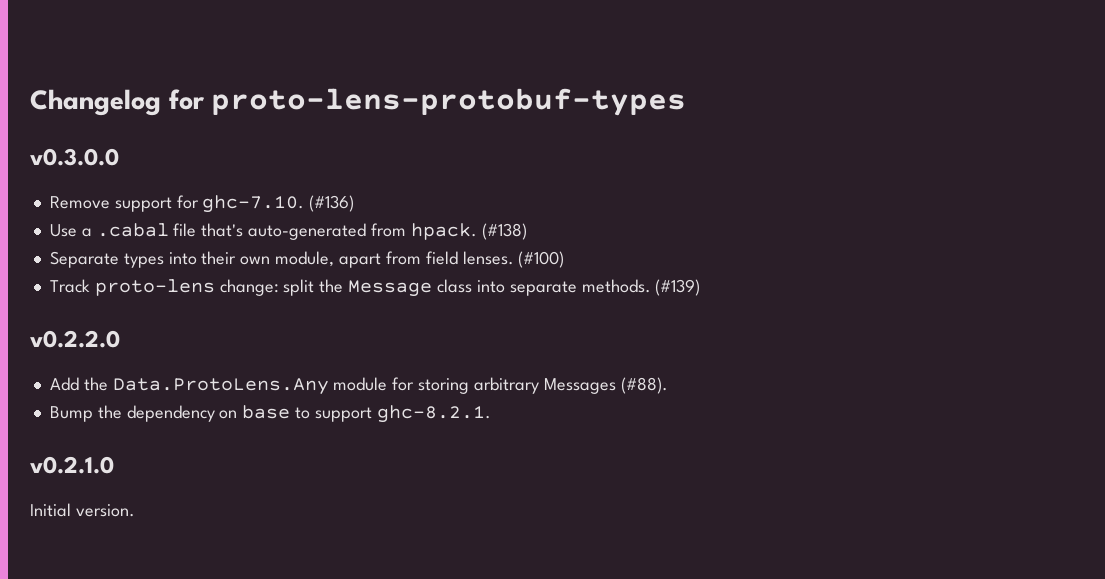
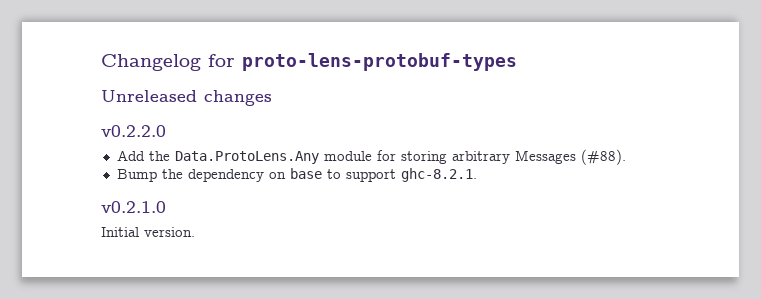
- v0.3.0.0
- Remove support for ghc-7.10. (#136)
- Use a .cabal file that's auto-generated from hpack. (#138)
- Separate types into their own module, apart from field lenses. (#100)
- Track proto-lens change: split the Message class into separate methods. (#139)
+ Unreleased changes

